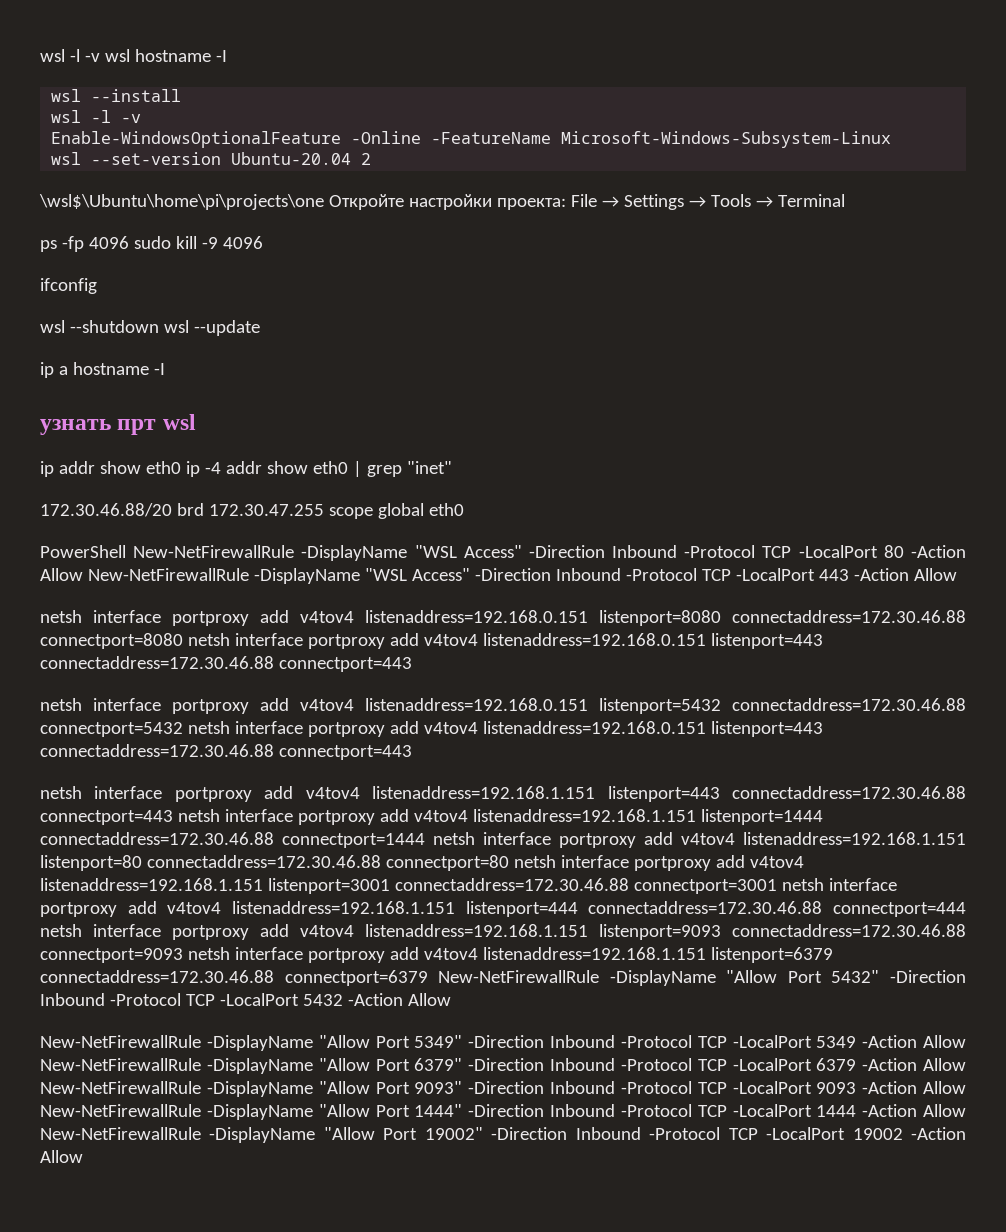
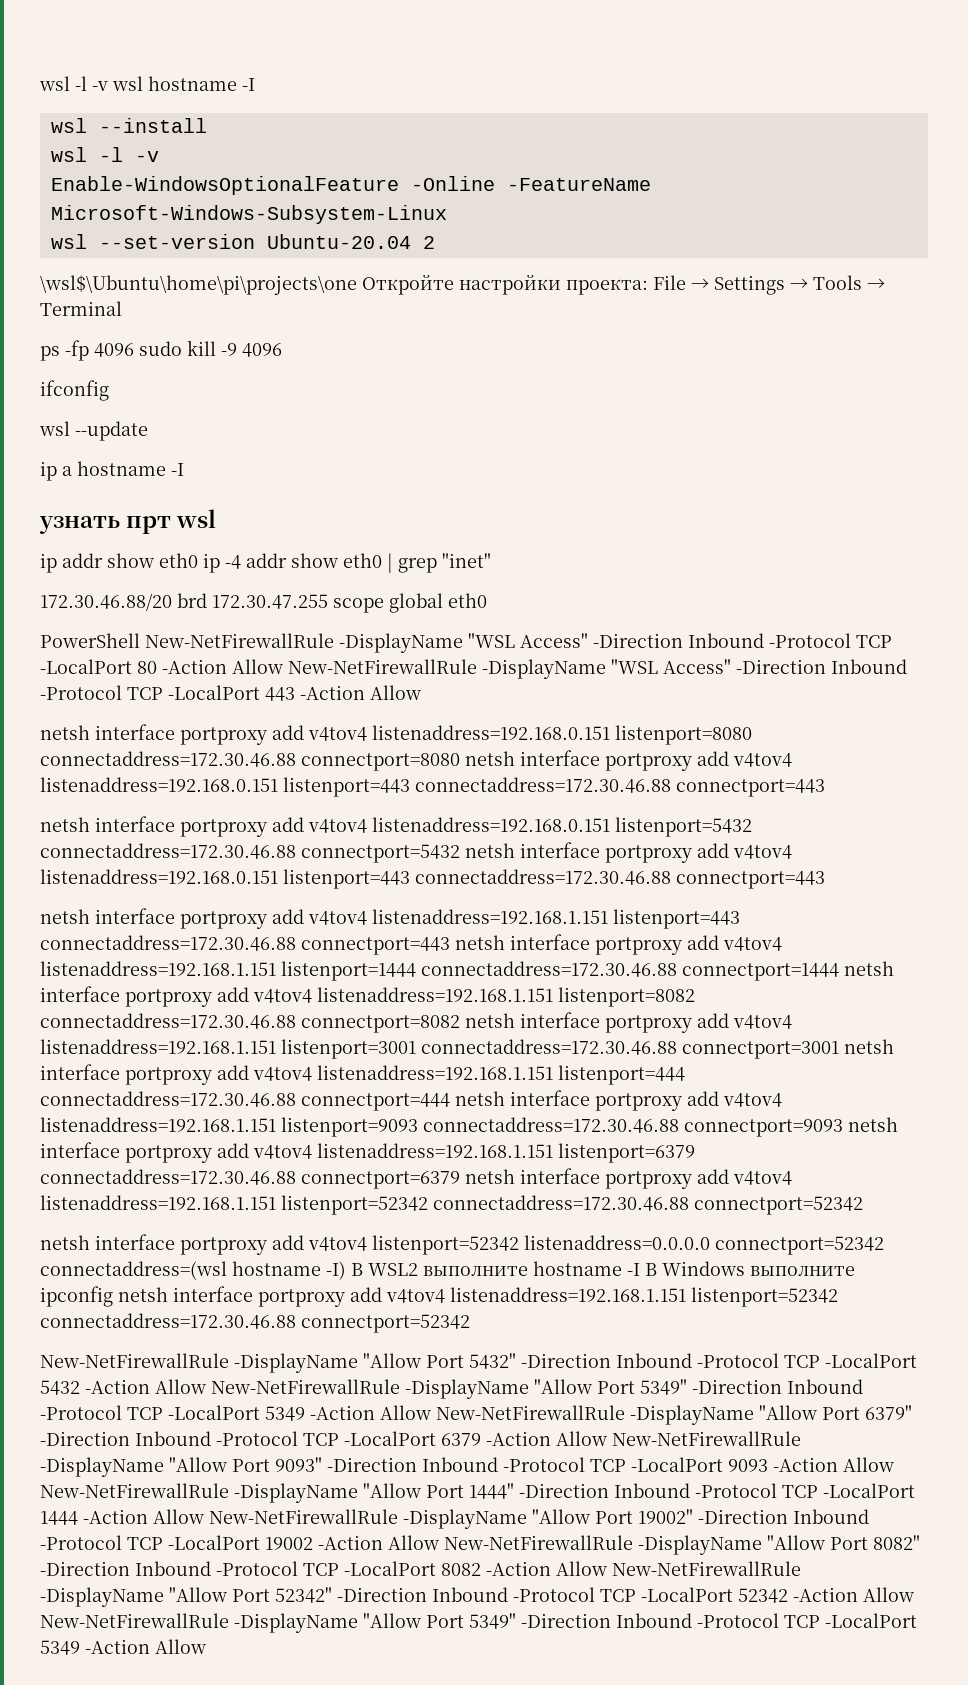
- wsl --shutdown wsl --update
+ wsl --update
- netsh interface portproxy add v4tov4 listenaddress=192.168.1.151 listenport=443 connectaddress=172.30.46.88 connectport=443 netsh interface portproxy add v4tov4 listenaddress=192.168.1.151 listenport=1444 connectaddress=172.30.46.88 connectport=1444 netsh interface portproxy add v4tov4 listenaddress=192.168.1.151 listenport=80 connectaddress=172.30.46.88 connectport=80 netsh interface portproxy add v4tov4 listenaddress=192.168.1.151 listenport=3001 connectaddress=172.30.46.88 connectport=3001 netsh interface portproxy add v4tov4 listenaddress=192.168.1.151 listenport=444 connectaddress=172.30.46.88 connectport=444 netsh interface portproxy add v4tov4 listenaddress=192.168.1.151 listenport=9093 connectaddress=172.30.46.88 connectport=9093 netsh interface portproxy add v4tov4 listenaddress=192.168.1.151 listenport=6379 connectaddress=172.30.46.88 connectport=6379 New-NetFirewallRule -DisplayName "Allow Port 5432" -Direction Inbound -Protocol TCP -LocalPort 5432 -Action Allow
- New-NetFirewallRule -DisplayName "Allow Port 5349" -Direction Inbound -Protocol TCP -LocalPort 5349 -Action Allow New-NetFirewallRule -DisplayName "Allow Port 6379" -Direction Inbound -Protocol TCP -LocalPort 6379 -Action Allow New-NetFirewallRule -DisplayName "Allow Port 9093" -Direction Inbound -Protocol TCP -LocalPort 9093 -Action Allow New-NetFirewallRule -DisplayName "Allow Port 1444" -Direction Inbound -Protocol TCP -LocalPort 1444 -Action Allow New-NetFirewallRule -DisplayName "Allow Port 19002" -Direction Inbound -Protocol TCP -LocalPort 19002 -Action Allow
+ netsh interface portproxy add v4tov4 listenaddress=192.168.1.151 listenport=443 connectaddress=172.30.46.88 connectport=443 netsh interface portproxy add v4tov4 listenaddress=192.168.1.151 listenport=1444 connectaddress=172.30.46.88 connectport=1444 netsh interface portproxy add v4tov4 listenaddress=192.168.1.151 listenport=8082 connectaddress=172.30.46.88 connectport=8082 netsh interface portproxy add v4tov4 listenaddress=192.168.1.151 listenport=3001 connectaddress=172.30.46.88 connectport=3001 netsh interface portproxy add v4tov4 listenaddress=192.168.1.151 listenport=444 connectaddress=172.30.46.88 connectport=444 netsh interface portproxy add v4tov4 listenaddress=192.168.1.151 listenport=9093 connectaddress=172.30.46.88 connectport=9093 netsh interface portproxy add v4tov4 listenaddress=192.168.1.151 listenport=6379 connectaddress=172.30.46.88 connectport=6379 netsh interface portproxy add v4tov4 listenaddress=192.168.1.151 listenport=52342 connectaddress=172.30.46.88 connectport=52342
+ netsh interface portproxy add v4tov4 listenport=52342 listenaddress=0.0.0.0 connectport=52342 connectaddress=(wsl hostname -I) В WSL2 выполните hostname -I В Windows выполните ipconfig netsh interface portproxy add v4tov4 listenaddress=192.168.1.151 listenport=52342 connectaddress=172.30.46.88 connectport=52342
+ New-NetFirewallRule -DisplayName "Allow Port 5432" -Direction Inbound -Protocol TCP -LocalPort 5432 -Action Allow New-NetFirewallRule -DisplayName "Allow Port 5349" -Direction Inbound -Protocol TCP -LocalPort 5349 -Action Allow New-NetFirewallRule -DisplayName "Allow Port 6379" -Direction Inbound -Protocol TCP -LocalPort 6379 -Action Allow New-NetFirewallRule -DisplayName "Allow Port 9093" -Direction Inbound -Protocol TCP -LocalPort 9093 -Action Allow New-NetFirewallRule -DisplayName "Allow Port 1444" -Direction Inbound -Protocol TCP -LocalPort 1444 -Action Allow New-NetFirewallRule -DisplayName "Allow Port 19002" -Direction Inbound -Protocol TCP -LocalPort 19002 -Action Allow New-NetFirewallRule -DisplayName "Allow Port 8082" -Direction Inbound -Protocol TCP -LocalPort 8082 -Action Allow New-NetFirewallRule -DisplayName "Allow Port 52342" -Direction Inbound -Protocol TCP -LocalPort 52342 -Action Allow New-NetFirewallRule -DisplayName "Allow Port 5349" -Direction Inbound -Protocol TCP -LocalPort 5349 -Action Allow

